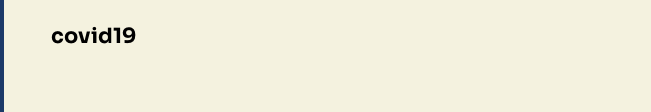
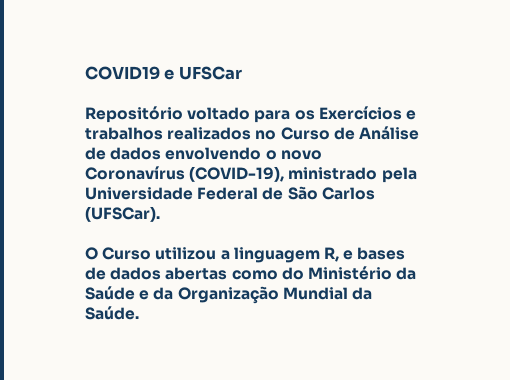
- covid19
+ COVID19 e UFSCar
+ Repositório voltado para os Exercícios e trabalhos realizados no Curso de Análise de dados envolvendo o novo Coronavírus (COVID-19), ministrado pela Universidade Federal de São Carlos (UFSCar).
+ O Curso utilizou a linguagem R, e bases de dados abertas como do Ministério da Saúde e da Organização Mundial da Saúde.

